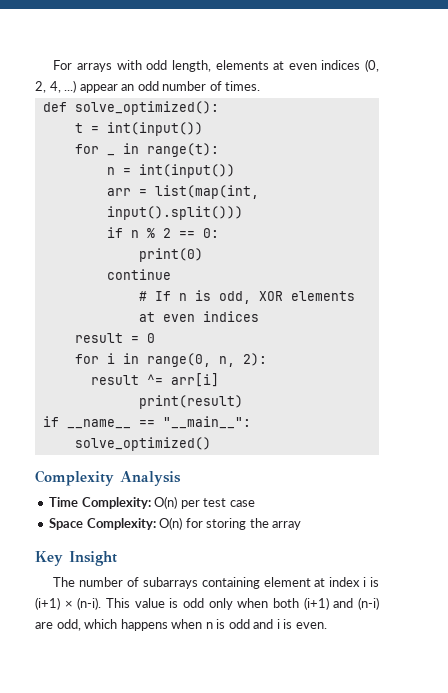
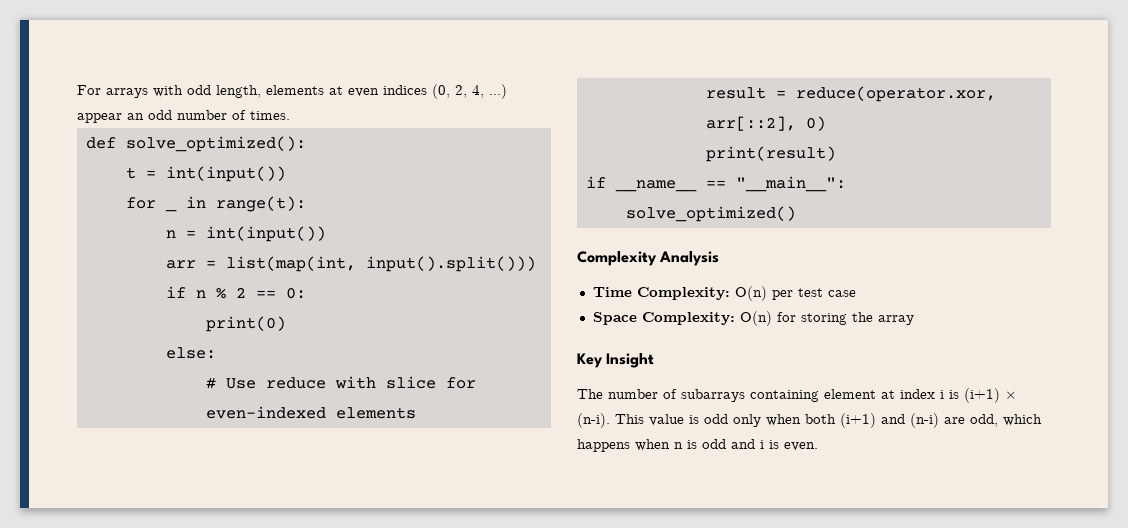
- continue
+ else:
- # If n is odd, XOR elements at even indices
- result = 0
- for i in range(0, n, 2):
- result ^= arr[i]
+ # Use reduce with slice for even-indexed elements
+ result = reduce(operator.xor, arr[::2], 0)

